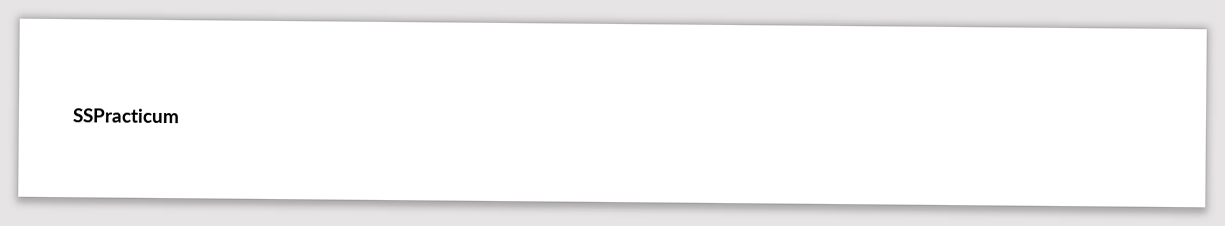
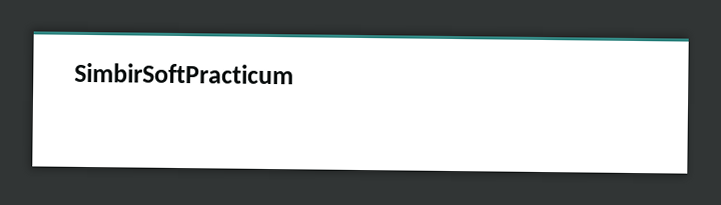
- SSPracticum
+ SimbirSoftPracticum

